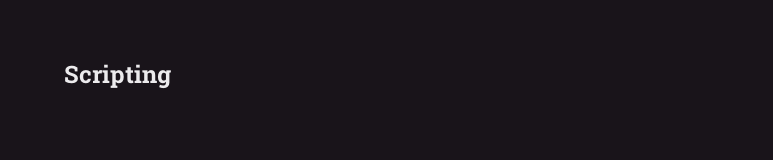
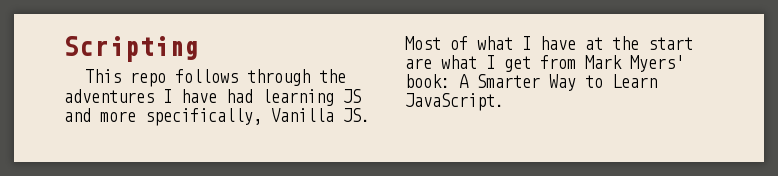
+ This repo follows through the adventures I have had learning JS and more specifically, Vanilla JS. Most of what I have at the start are what I get from Mark Myers' book: A Smarter Way to Learn JavaScript.

